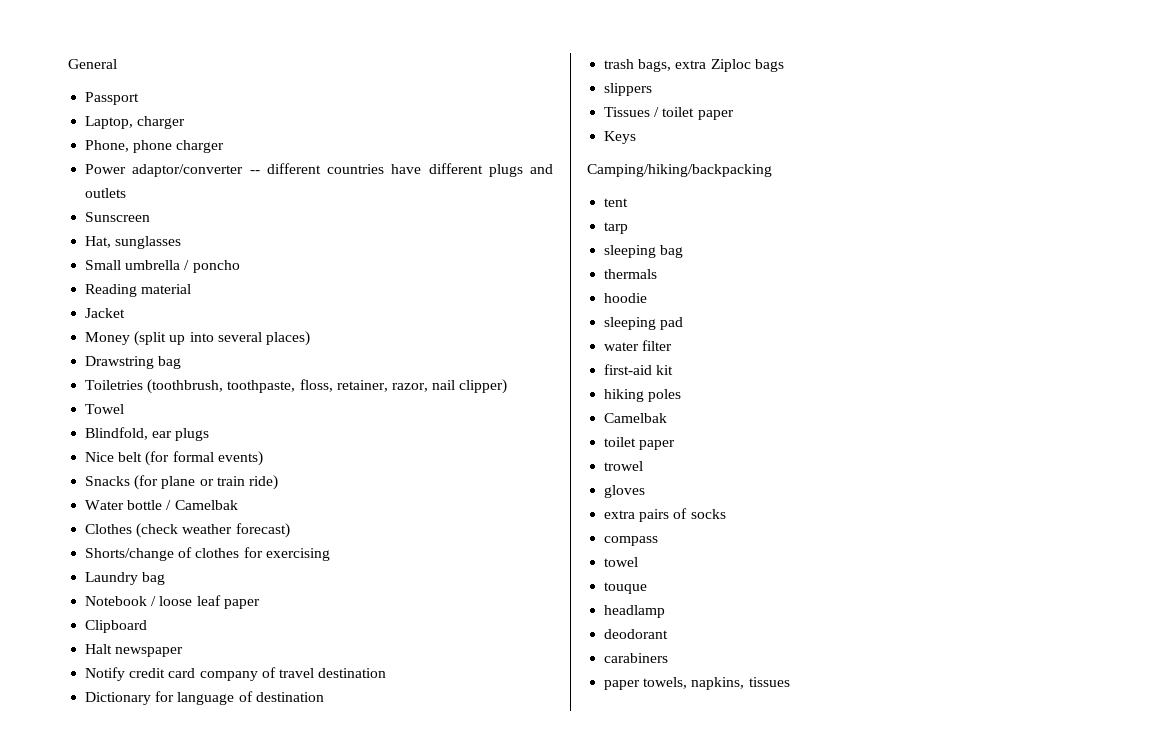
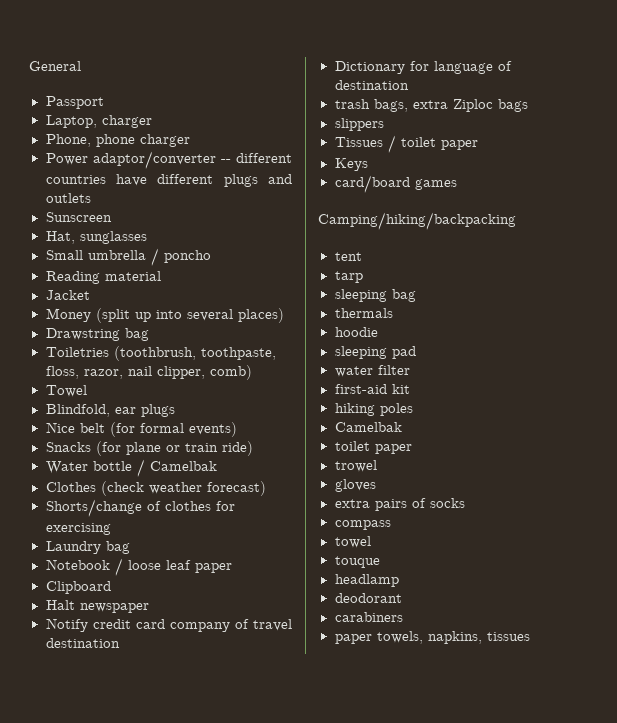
- Toiletries (toothbrush, toothpaste, floss, retainer, razor, nail clipper)
+ Toiletries (toothbrush, toothpaste, floss, razor, nail clipper, comb)
+ card/board games

